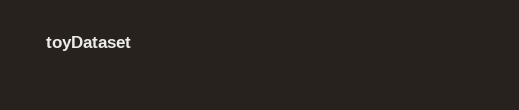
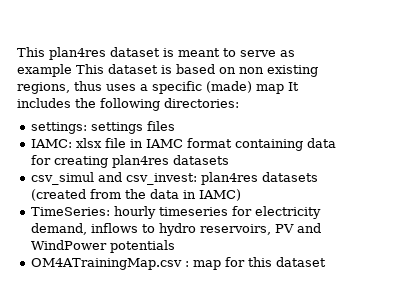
- toyDataset
+ This plan4res dataset is meant to serve as example This dataset is based on non existing regions, thus uses a specific (made) map It includes the following directories:
+ settings: settings files
+ IAMC: xlsx file in IAMC format containing data for creating plan4res datasets
+ csv_simul and csv_invest: plan4res datasets (created from the data in IAMC)
+ TimeSeries: hourly timeseries for electricity demand, inflows to hydro reservoirs, PV and WindPower potentials
+ OM4ATrainingMap.csv : map for this dataset

